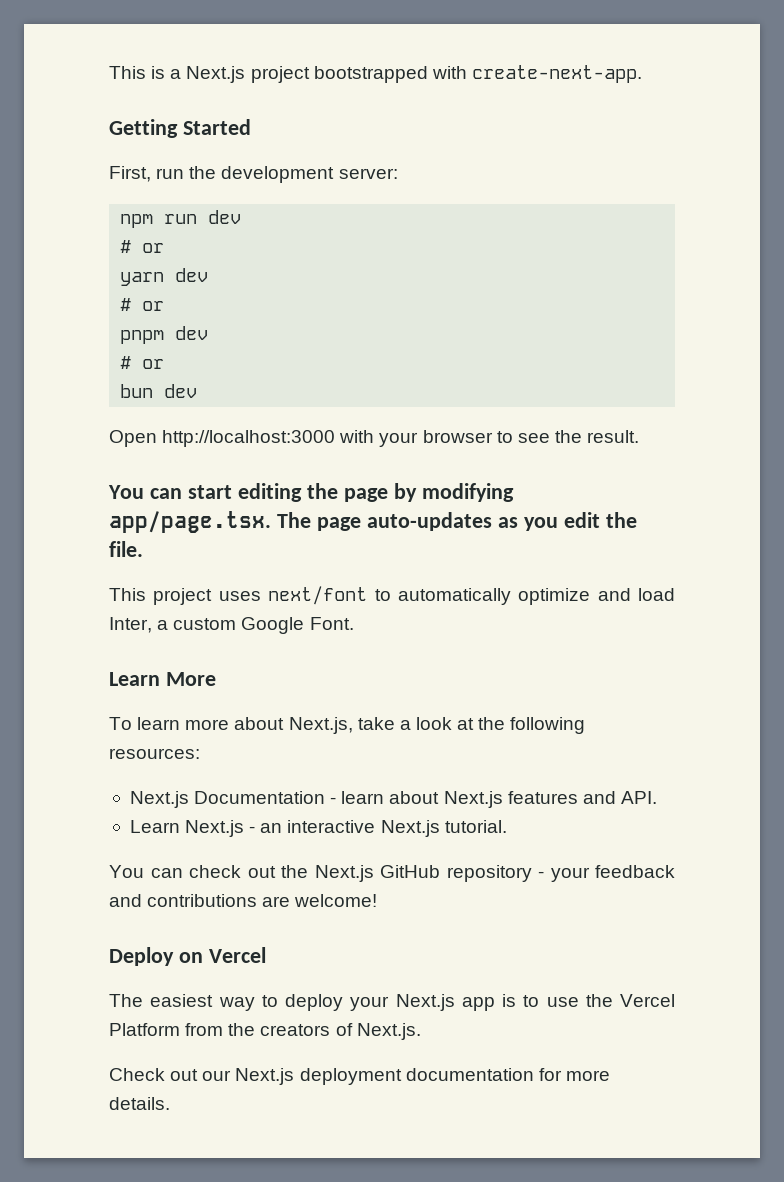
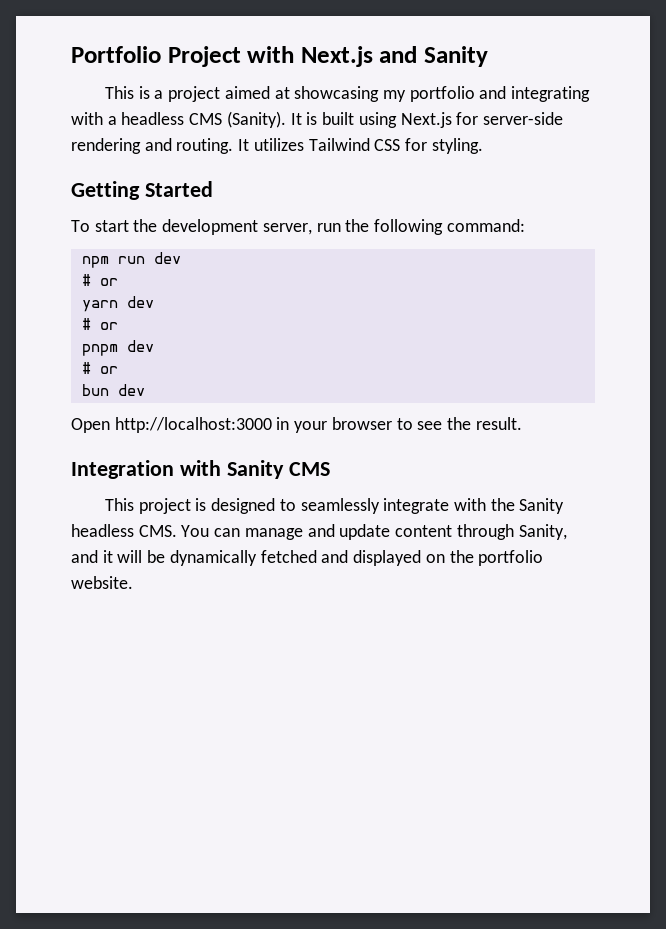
- This is a Next.js project bootstrapped with create-next-app.
+ Portfolio Project with Next.js and Sanity
+ This is a project aimed at showcasing my portfolio and integrating with a headless CMS (Sanity). It is built using Next.js for server-side rendering and routing. It utilizes Tailwind CSS for styling.
  Getting Started
- First, run the development server:
+ To start the development server, run the following command:
- Open http://localhost:3000 with your browser to see the result.
+ Open http://localhost:3000 in your browser to see the result.
- You can start editing the page by modifying app/page.tsx. The page auto-updates as you edit the file.
- This project uses next/font to automatically optimize and load Inter, a custom Google Font.
- Learn More
- To learn more about Next.js, take a look at the following resources:
- Next.js Documentation - learn about Next.js features and API.
- Learn Next.js - an interactive Next.js tutorial.
- You can check out the Next.js GitHub repository - your feedback and contributions are welcome!
- Deploy on Vercel
- The easiest way to deploy your Next.js app is to use the Vercel Platform from the creators of Next.js.
- Check out our Next.js deployment documentation for more details.
+ Integration with Sanity CMS
+ This project is designed to seamlessly integrate with the Sanity headless CMS. You can manage and update content through Sanity, and it will be dynamically fetched and displayed on the portfolio website.

